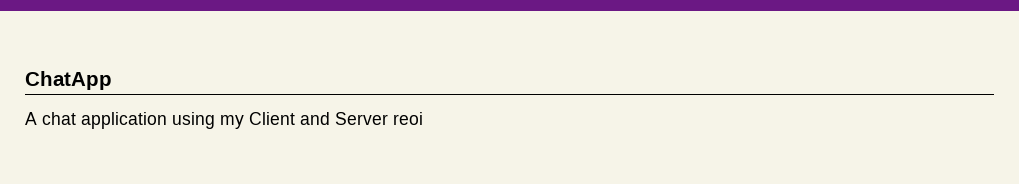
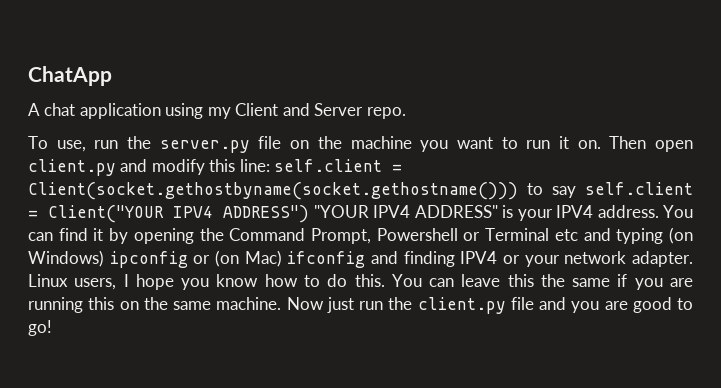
- A chat application using my Client and Server reoi
+ A chat application using my Client and Server repo.
+ To use, run the server.py file on the machine you want to run it on. Then open client.py and modify this line: self.client = Client(socket.gethostbyname(socket.gethostname())) to say self.client = Client("YOUR IPV4 ADDRESS") "YOUR IPV4 ADDRESS" is your IPV4 address. You can find it by opening the Command Prompt, Powershell or Terminal etc and typing (on Windows) ipconfig or (on Mac) ifconfig and finding IPV4 or your network adapter. Linux users, I hope you know how to do this. You can leave this the same if you are running this on the same machine. Now just run the client.py file and you are good to go!

